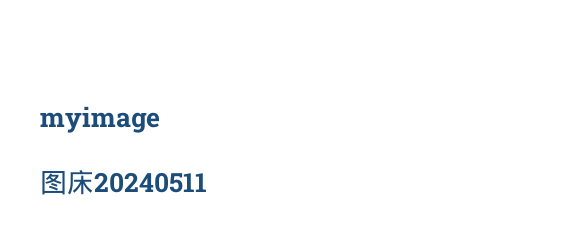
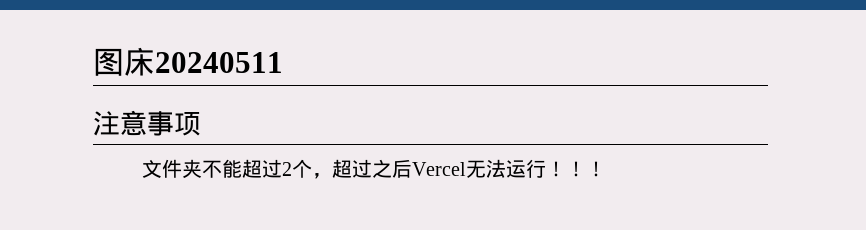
- myimage
+ 注意事项
+ 文件夹不能超过2个，超过之后Vercel无法运行！！！

